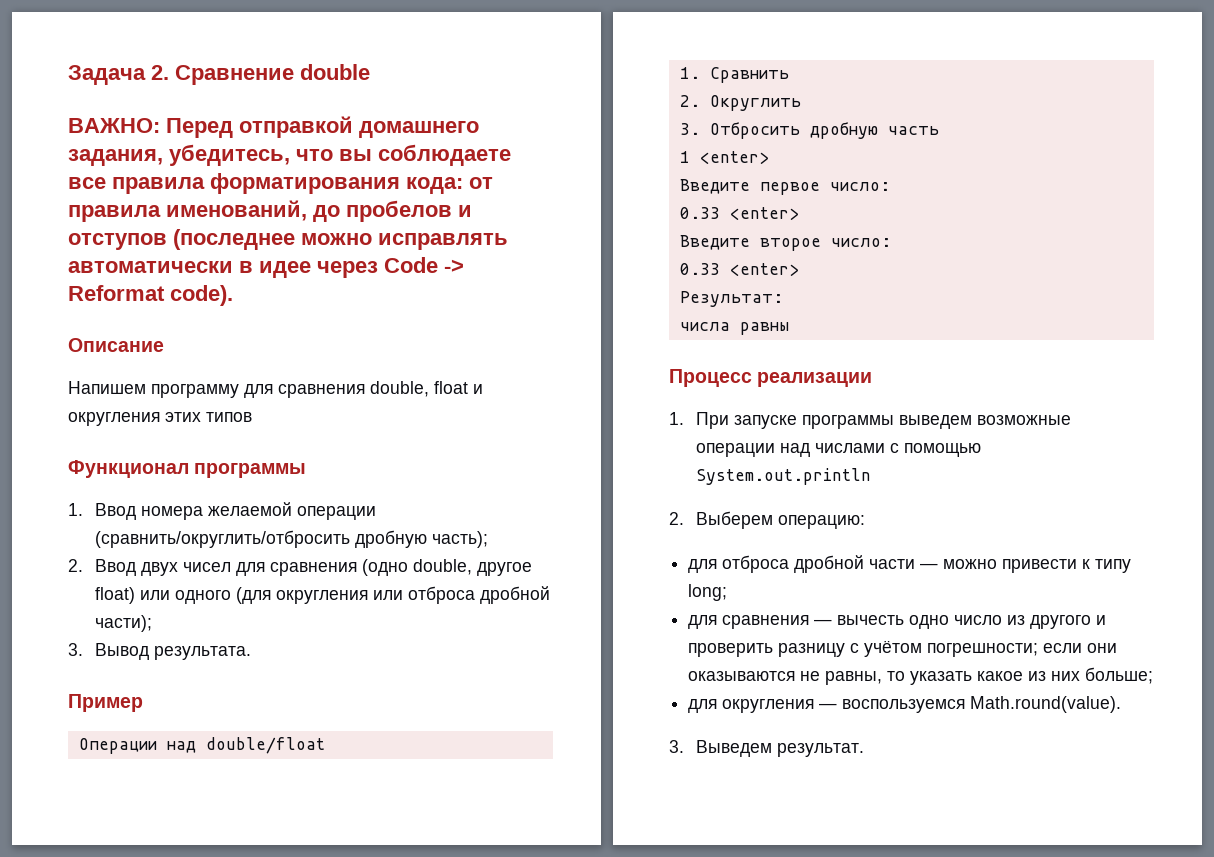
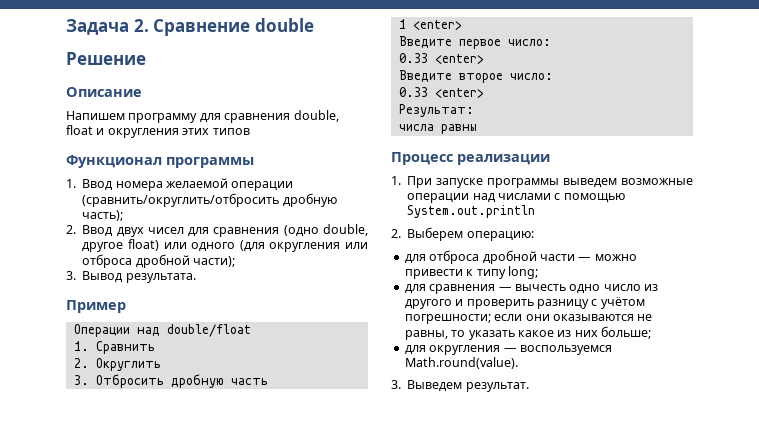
- ВАЖНО: Перед отправкой домашнего задания, убедитесь, что вы соблюдаете все правила форматирования кода: от правила именований, до пробелов и отступов (последнее можно исправлять автоматически в идее через Code -> Reformat code).
+ Решение

